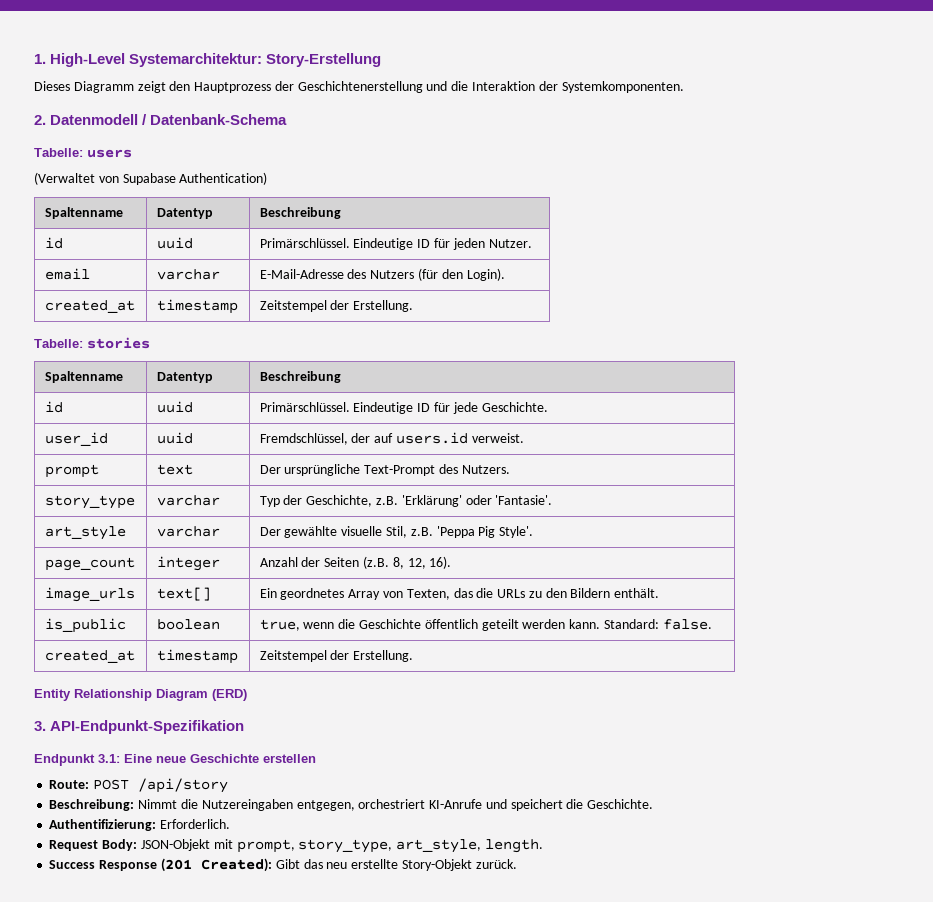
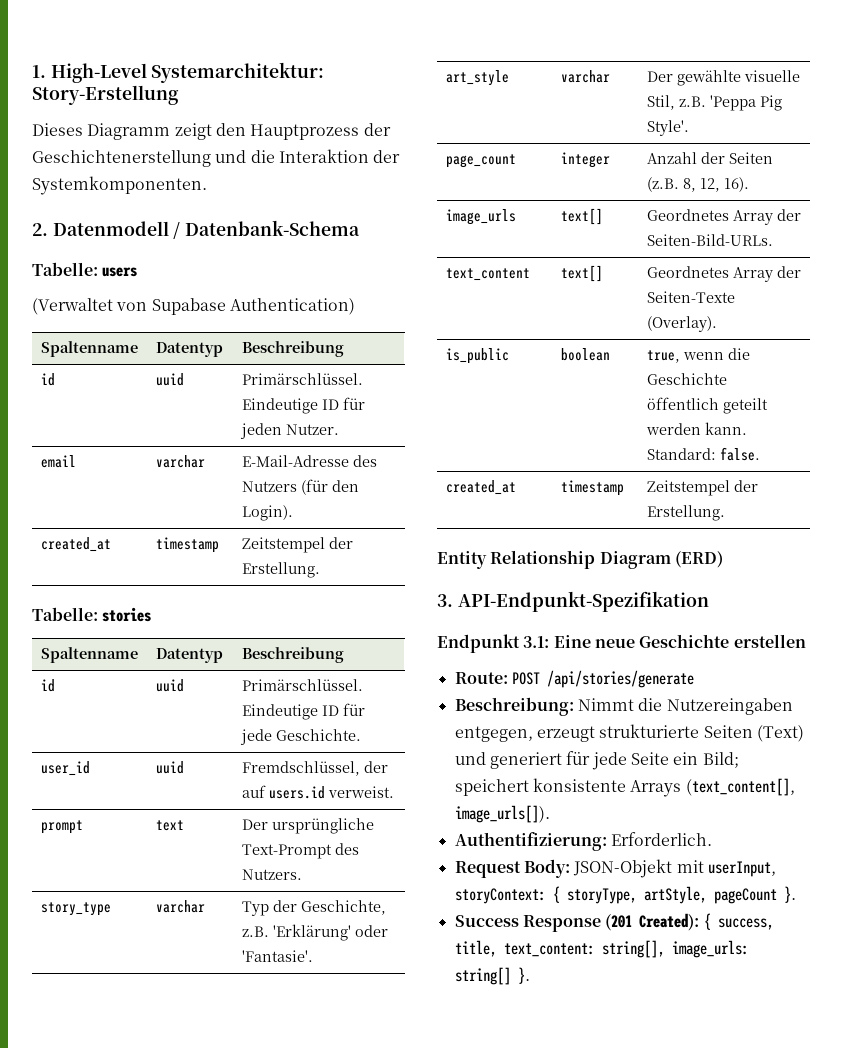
- image_urls | text[] | Ein geordnetes Array von Texten, das die URLs zu den Bildern enthält.
+ image_urls | text[] | Geordnetes Array der Seiten-Bild-URLs.
+ text_content | text[] | Geordnetes Array der Seiten-Texte (Overlay).
- Route: POST /api/story
+ Route: POST /api/stories/generate
- Beschreibung: Nimmt die Nutzereingaben entgegen, orchestriert KI-Anrufe und speichert die Geschichte.
+ Beschreibung: Nimmt die Nutzereingaben entgegen, erzeugt strukturierte Seiten (Text) und generiert für jede Seite ein Bild; speichert konsistente Arrays (text_content[], image_urls[]).
- Request Body: JSON-Objekt mit prompt, story_type, art_style, length.
- Success Response (201 Created): Gibt das neu erstellte Story-Objekt zurück.
+ Request Body: JSON-Objekt mit userInput, storyContext: { storyType, artStyle, pageCount }.
+ Success Response (201 Created): { success, title, text_content: string[], image_urls: string[] }.

